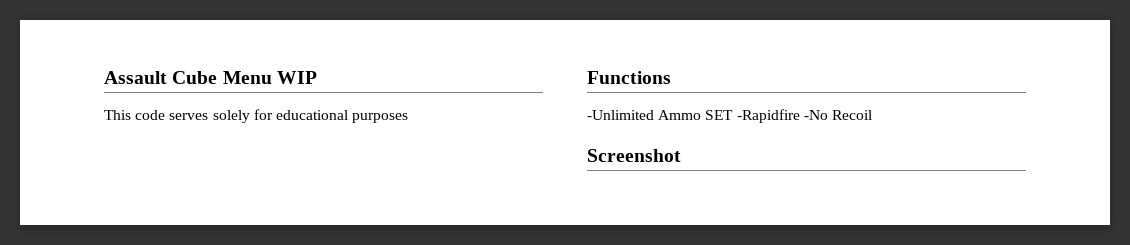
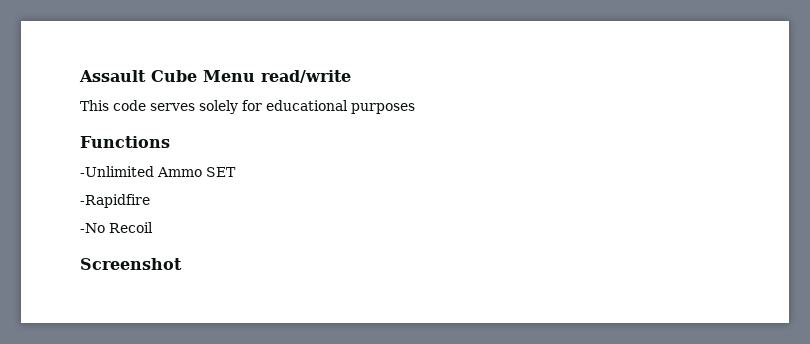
- Assault Cube Menu WIP
+ Assault Cube Menu read/write
- -Unlimited Ammo SET -Rapidfire -No Recoil
+ -Unlimited Ammo SET
+ -Rapidfire
+ -No Recoil

